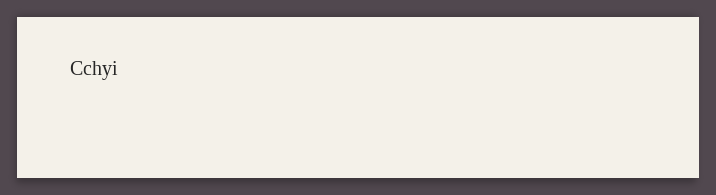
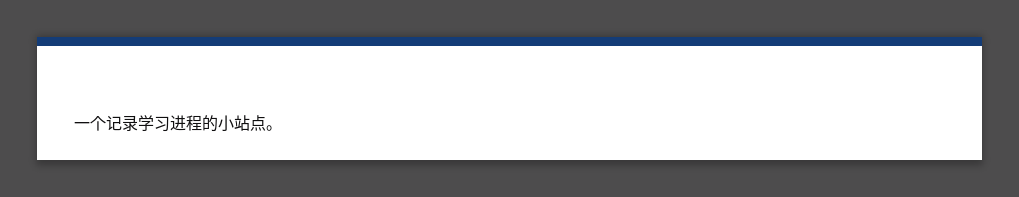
- Cchyi
+ 一个记录学习进程的小站点。

